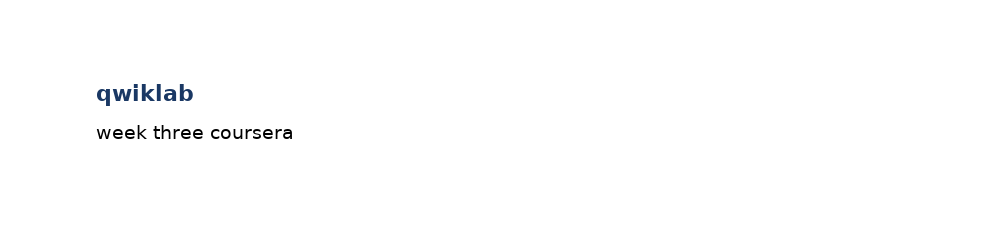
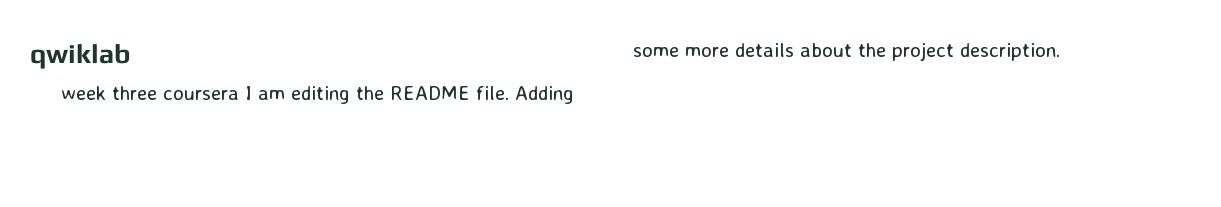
- week three coursera
+ week three coursera I am editing the README file. Adding some more details about the project description.

